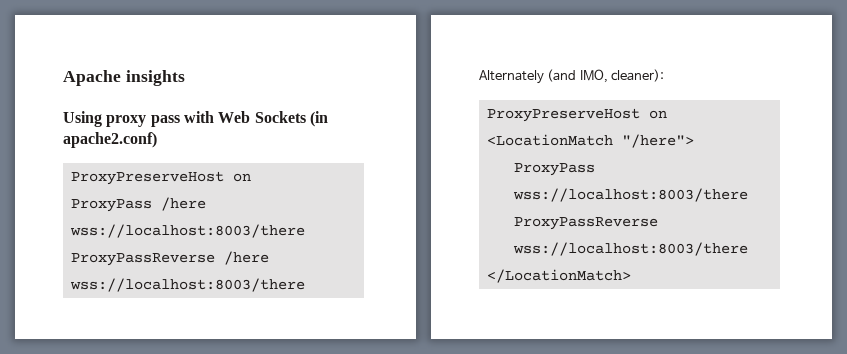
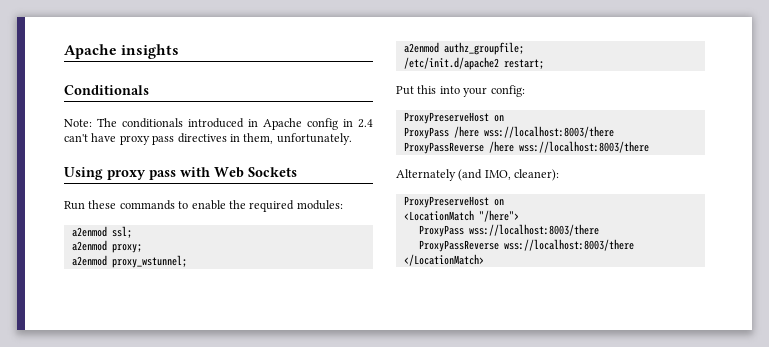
+ Conditionals
+ Note: The conditionals introduced in Apache config in 2.4 can't have proxy pass directives in them, unfortunately.
- Using proxy pass with Web Sockets (in apache2.conf)
+ Using proxy pass with Web Sockets
+ Run these commands to enable the required modules:
+ a2enmod ssl;
+ a2enmod proxy;
+ a2enmod proxy_wstunnel;
+ a2enmod authz_groupfile;
+ /etc/init.d/apache2 restart;
+ Put this into your config:

